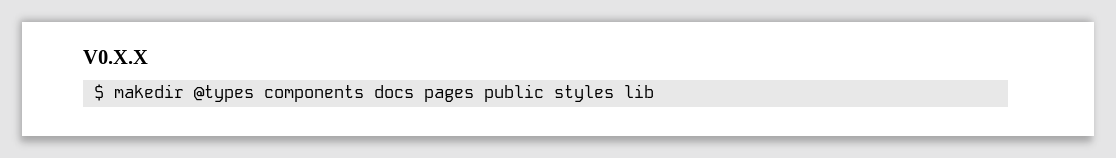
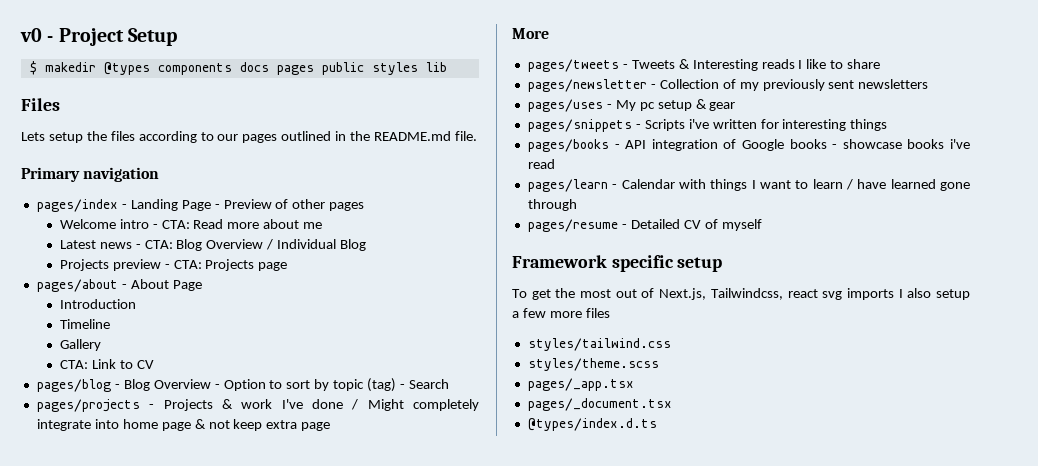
- V0.X.X
+ v0 - Project Setup
+ Files
+ Lets setup the files according to our pages outlined in the README.md file.
+ Primary navigation
+ pages/index - Landing Page - Preview of other pages
+ Welcome intro - CTA: Read more about me
+ Latest news - CTA: Blog Overview / Individual Blog
+ Projects preview - CTA: Projects page
+ pages/about - About Page
+ Introduction
+ Timeline
+ Gallery
+ CTA: Link to CV
+ pages/blog - Blog Overview - Option to sort by topic (tag) - Search
+ pages/projects - Projects & work I've done / Might completely integrate into home page & not keep extra page
+ More
+ pages/tweets - Tweets & Interesting reads I like to share
+ pages/newsletter - Collection of my previously sent newsletters
+ pages/uses - My pc setup & gear
+ pages/snippets - Scripts i've written for interesting things
+ pages/books - API integration of Google books - showcase books i've read
+ pages/learn - Calendar with things I want to learn / have learned gone through
+ pages/resume - Detailed CV of myself
+ Framework specific setup
+ To get the most out of Next.js, Tailwindcss, react svg imports I also setup a few more files
+ styles/tailwind.css
+ styles/theme.scss
+ pages/_app.tsx
+ pages/_document.tsx
+ @types/index.d.ts

